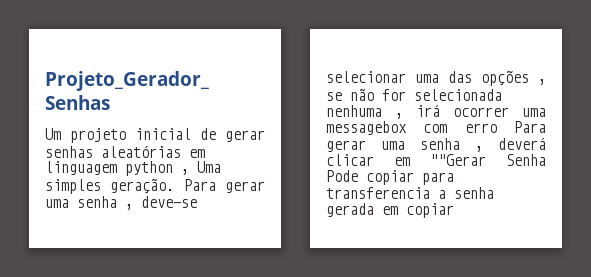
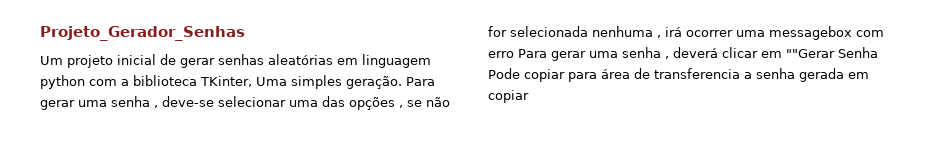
- Um projeto inicial de gerar senhas aleatórias em linguagem python , Uma simples geração.
+ Um projeto inicial de gerar senhas aleatórias em linguagem python com a biblioteca TKinter, Uma simples geração.
- Para gerar uma senha , deve-se selecionar uma das opções , se não for selecionada nenhuma , irá ocorrer uma messagebox com erro Para gerar uma senha , deverá clicar em ""Gerar Senha Pode copiar para transferencia a senha gerada em copiar
+ Para gerar uma senha , deve-se selecionar uma das opções , se não for selecionada nenhuma , irá ocorrer uma messagebox com erro Para gerar uma senha , deverá clicar em ""Gerar Senha Pode copiar para área de transferencia a senha gerada em copiar

